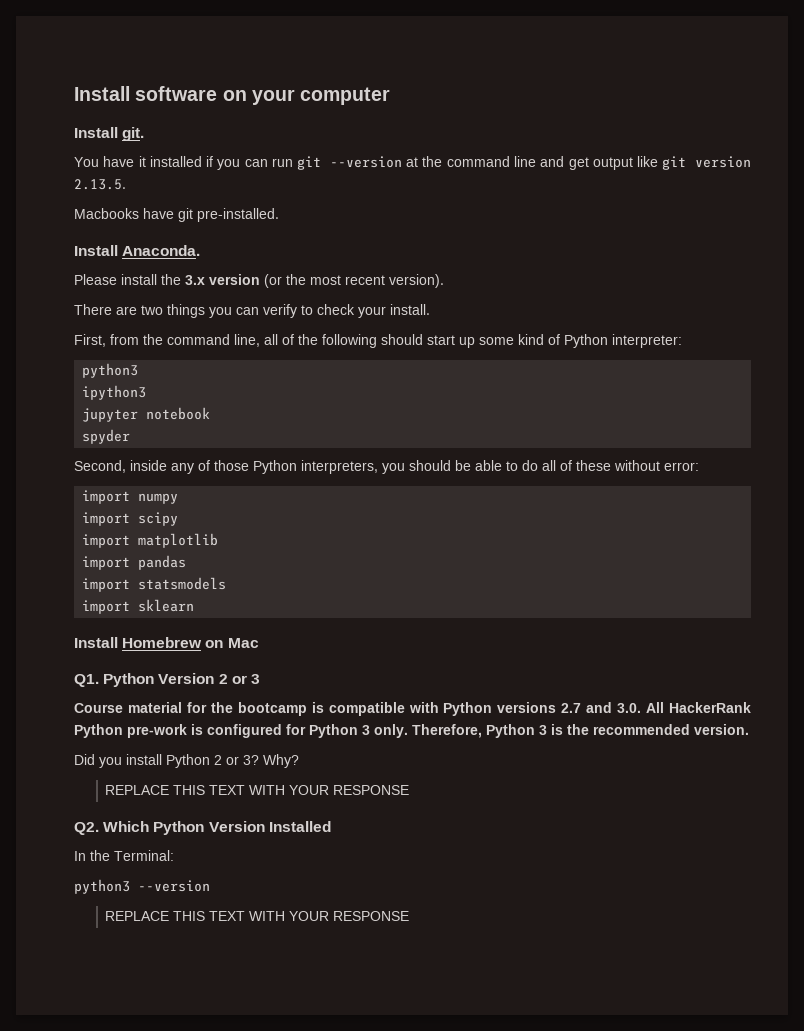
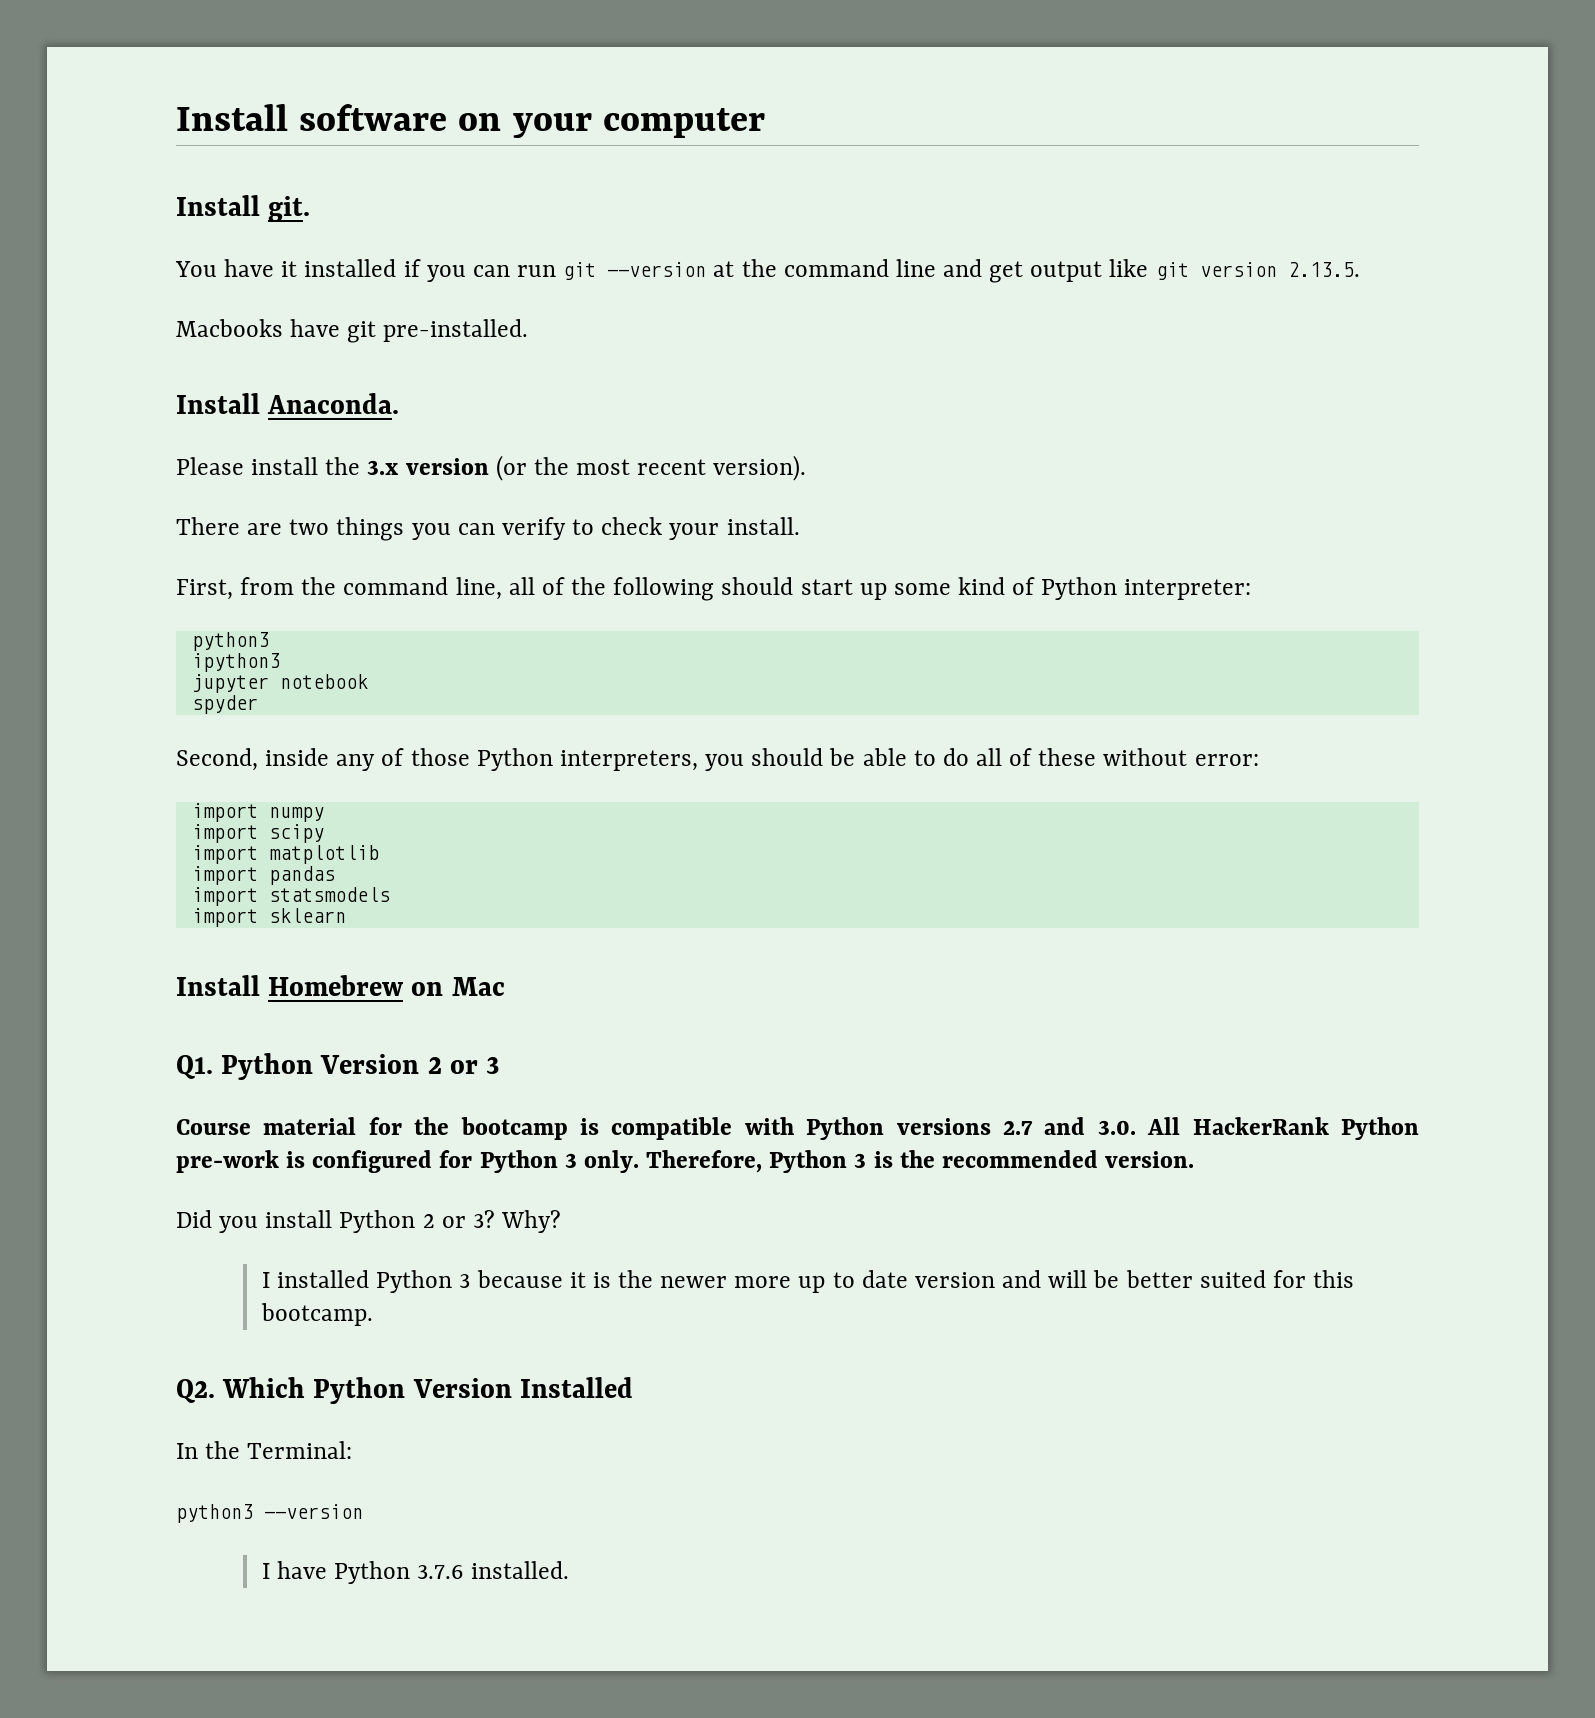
  Why?
- REPLACE THIS TEXT WITH YOUR RESPONSE
+ I installed Python 3 because it is the newer more up to date version and will be better suited for this bootcamp.
  python3 --version
- REPLACE THIS TEXT WITH YOUR RESPONSE
+ I have Python 3.7.6 installed.

